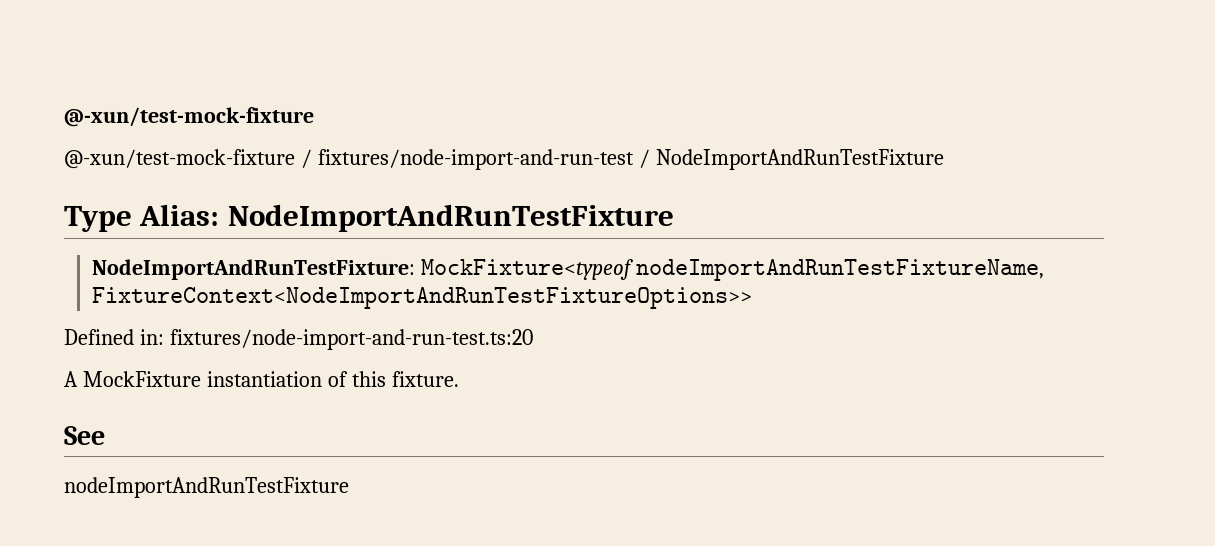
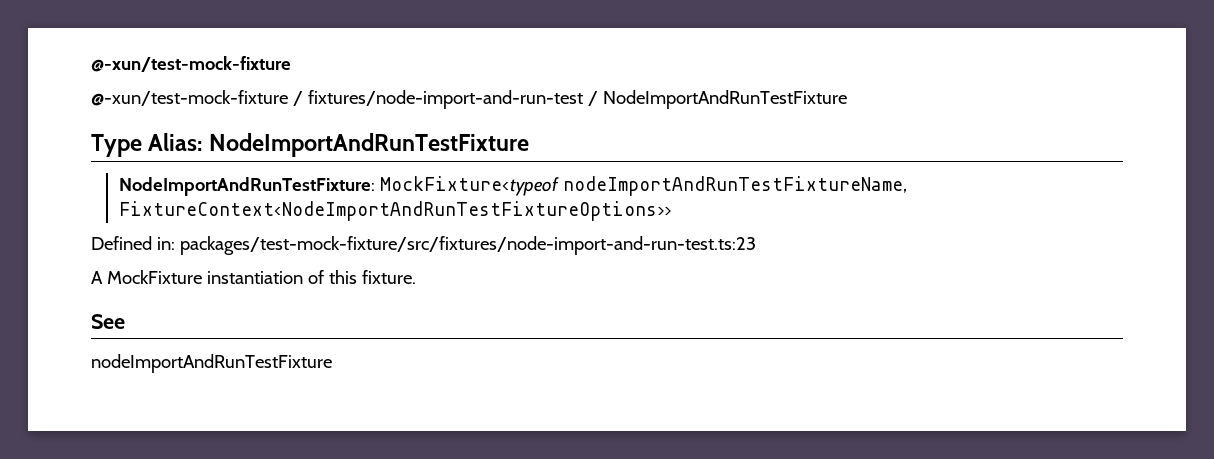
- Defined in: fixtures/node-import-and-run-test.ts:20
+ Defined in: packages/test-mock-fixture/src/fixtures/node-import-and-run-test.ts:23

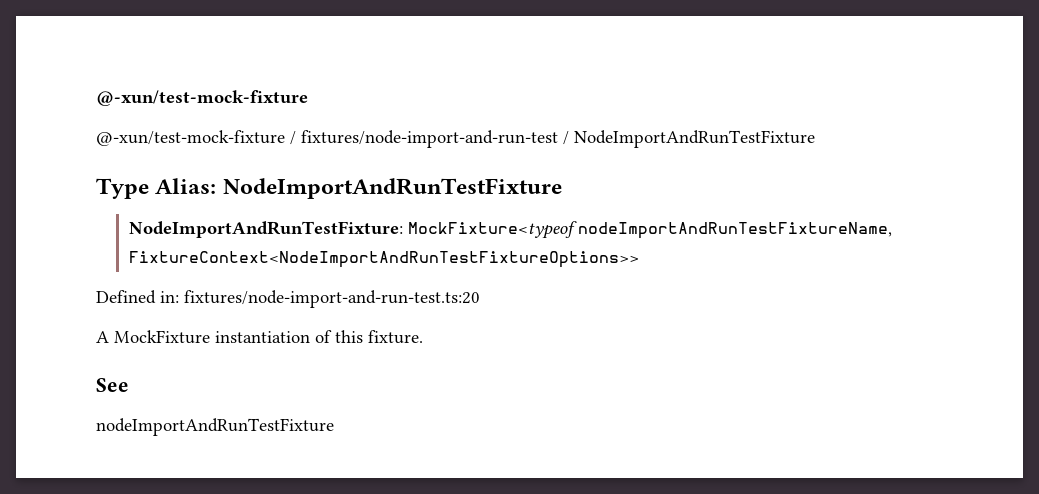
- Defined in: packages/test-mock-fixture/src/fixtures/node-import-and-run-test.ts:23
+ Defined in: fixtures/node-import-and-run-test.ts:20

